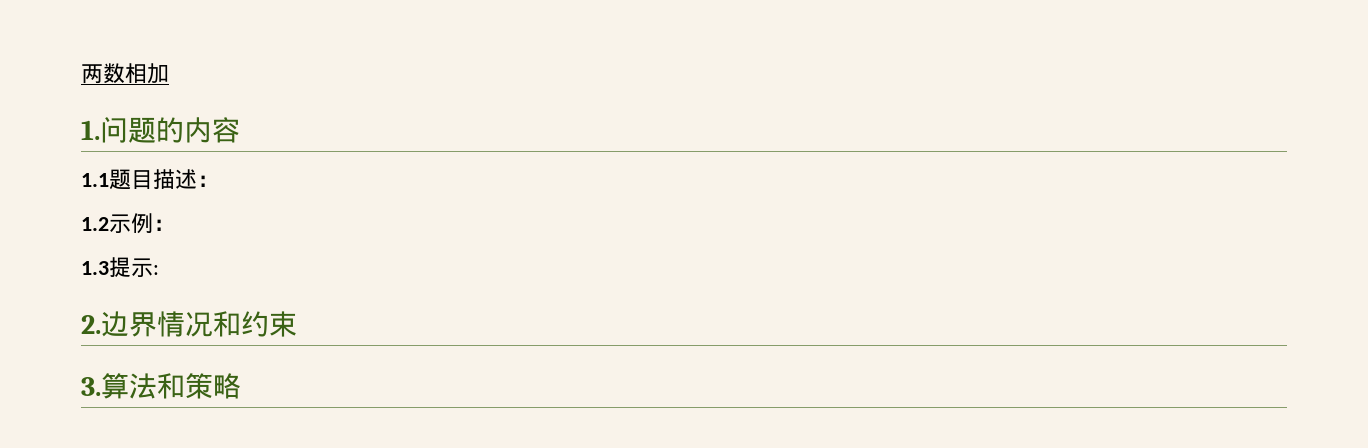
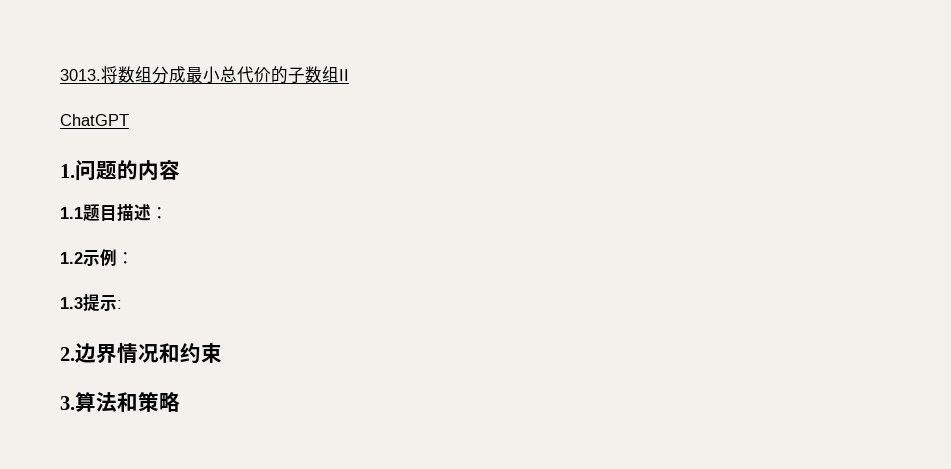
- 两数相加
+ 3013.将数组分成最小总代价的子数组II
+ ChatGPT

